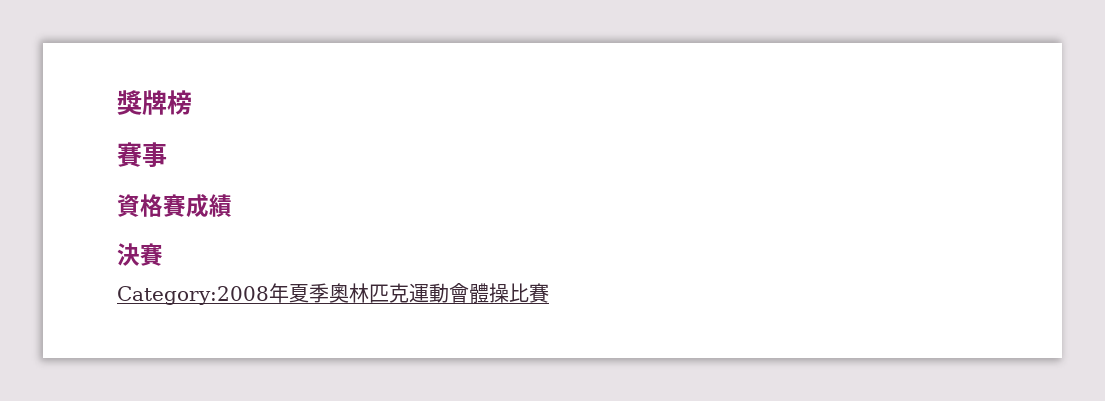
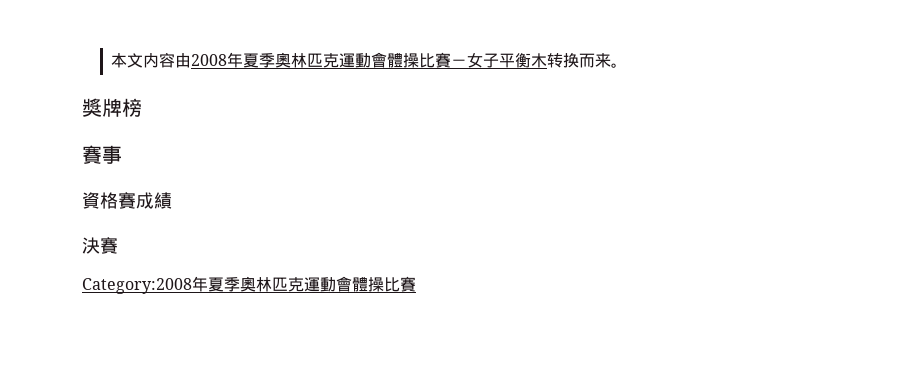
+ 本文内容由2008年夏季奧林匹克運動會體操比賽－女子平衡木转换而来。

